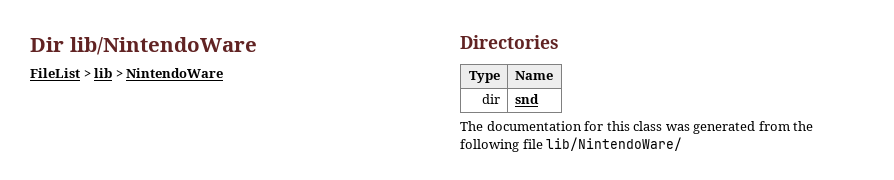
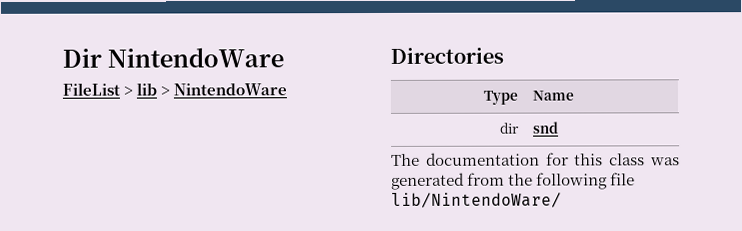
- Dir lib/NintendoWare
+ Dir NintendoWare

